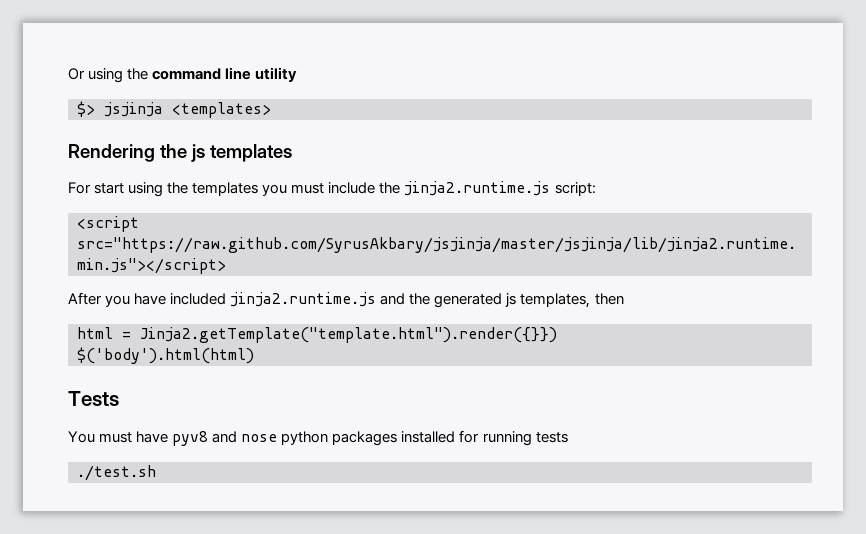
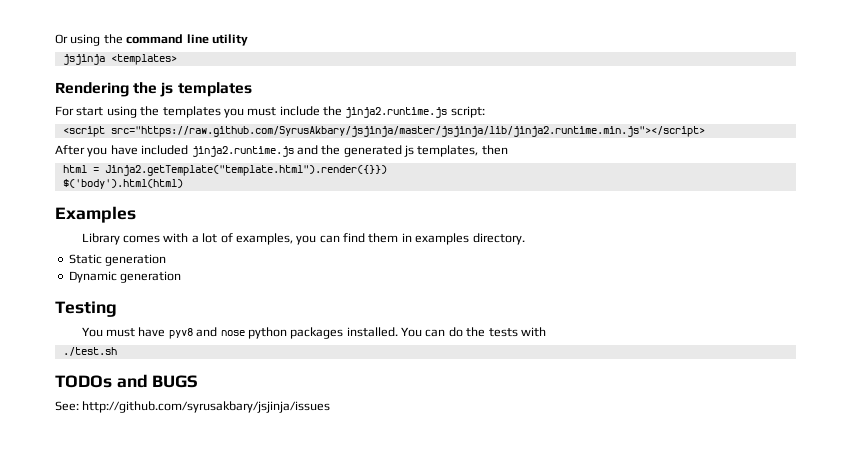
- $> jsjinja <templates>
+ jsjinja <templates>
- Tests
+ Examples
+ Library comes with a lot of examples, you can find them in examples directory.
+ Static generation
+ Dynamic generation
+ Testing
- You must have pyv8 and nose python packages installed for running tests
+ You must have pyv8 and nose python packages installed. You can do the tests with
+ TODOs and BUGS
+ See: http://github.com/syrusakbary/jsjinja/issues

